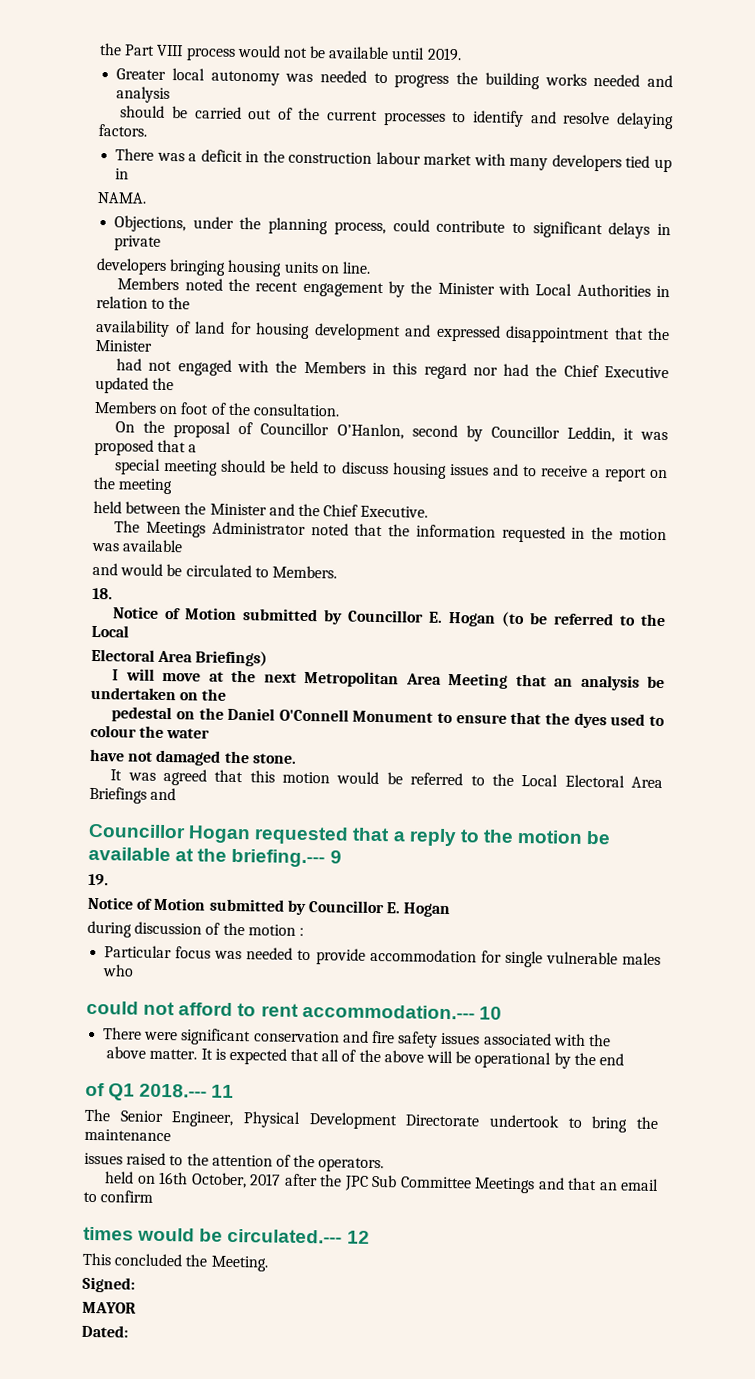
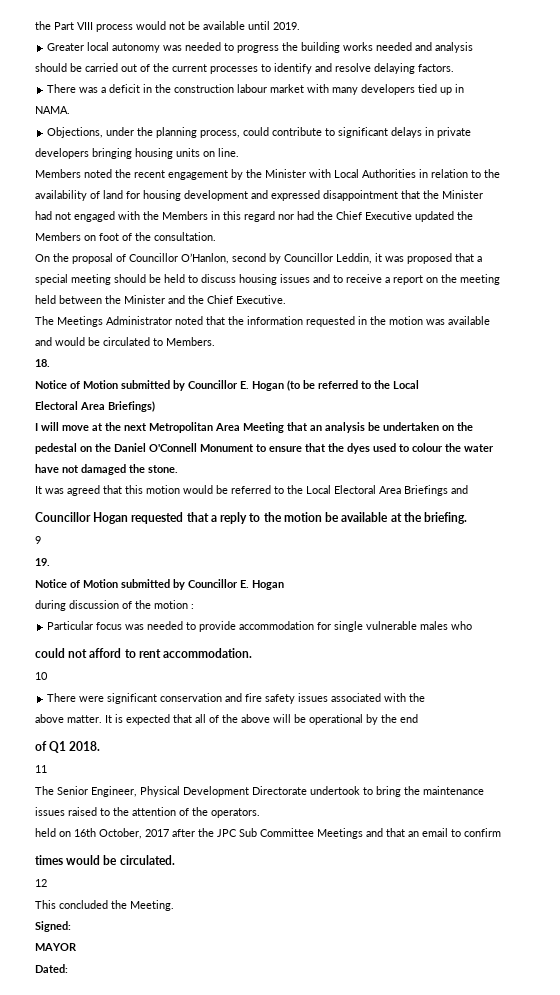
- Councillor Hogan requested that a reply to the motion be available at the briefing.--- 9
+ Councillor Hogan requested that a reply to the motion be available at the briefing.
+ 9
- could not afford to rent accommodation.--- 10
+ could not afford to rent accommodation.
+ 10
- of Q1 2018.--- 11
+ of Q1 2018.
+ 11
- times would be circulated.--- 12
+ times would be circulated.
+ 12

